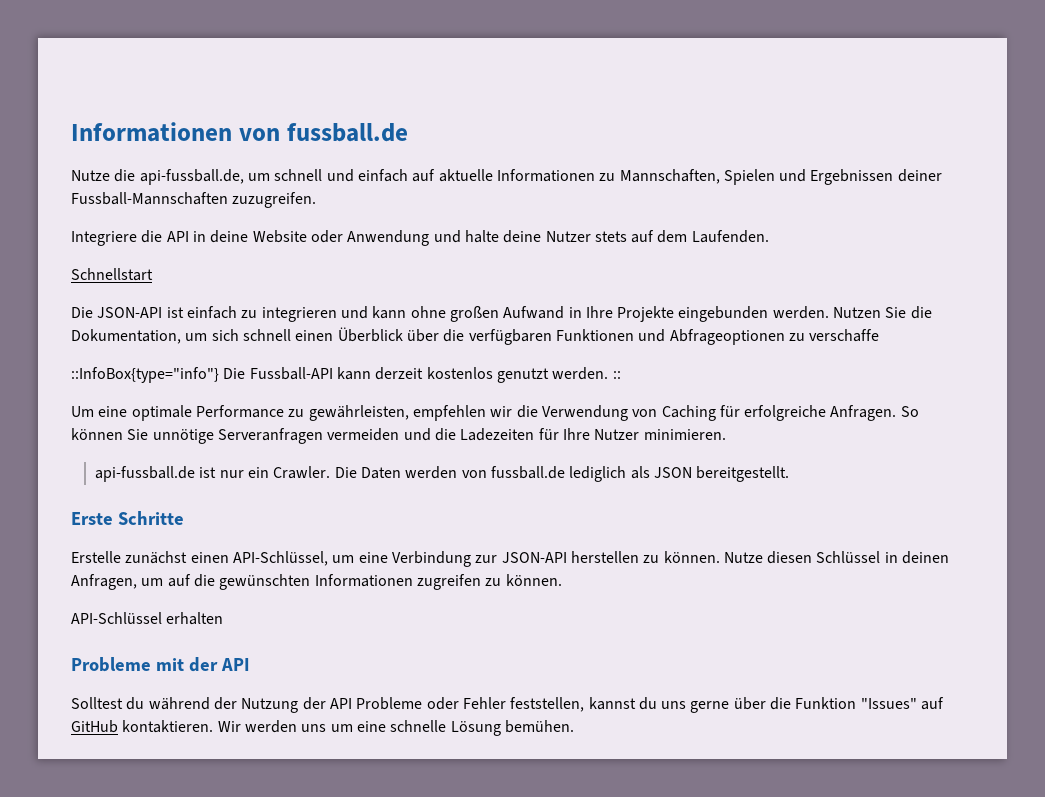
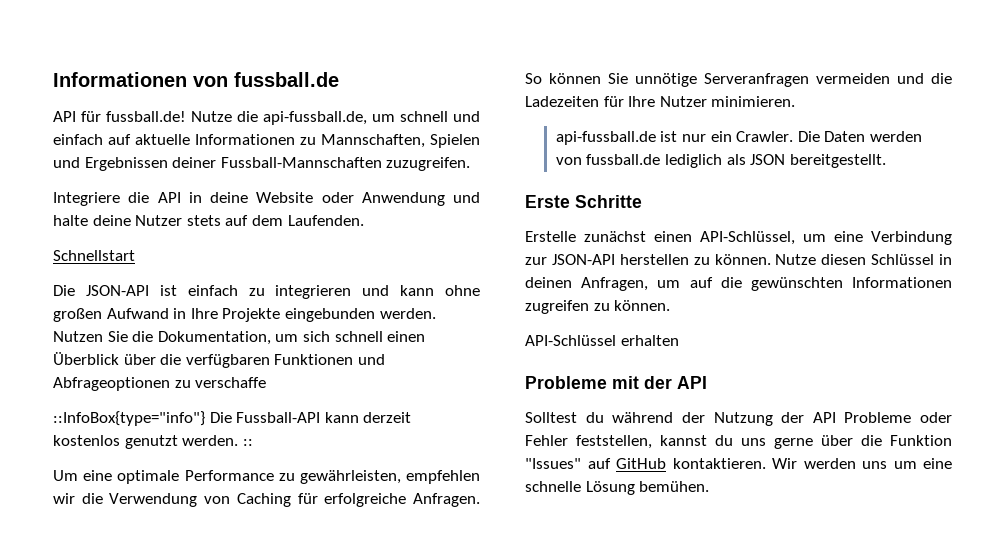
+ API für fussball.de!

